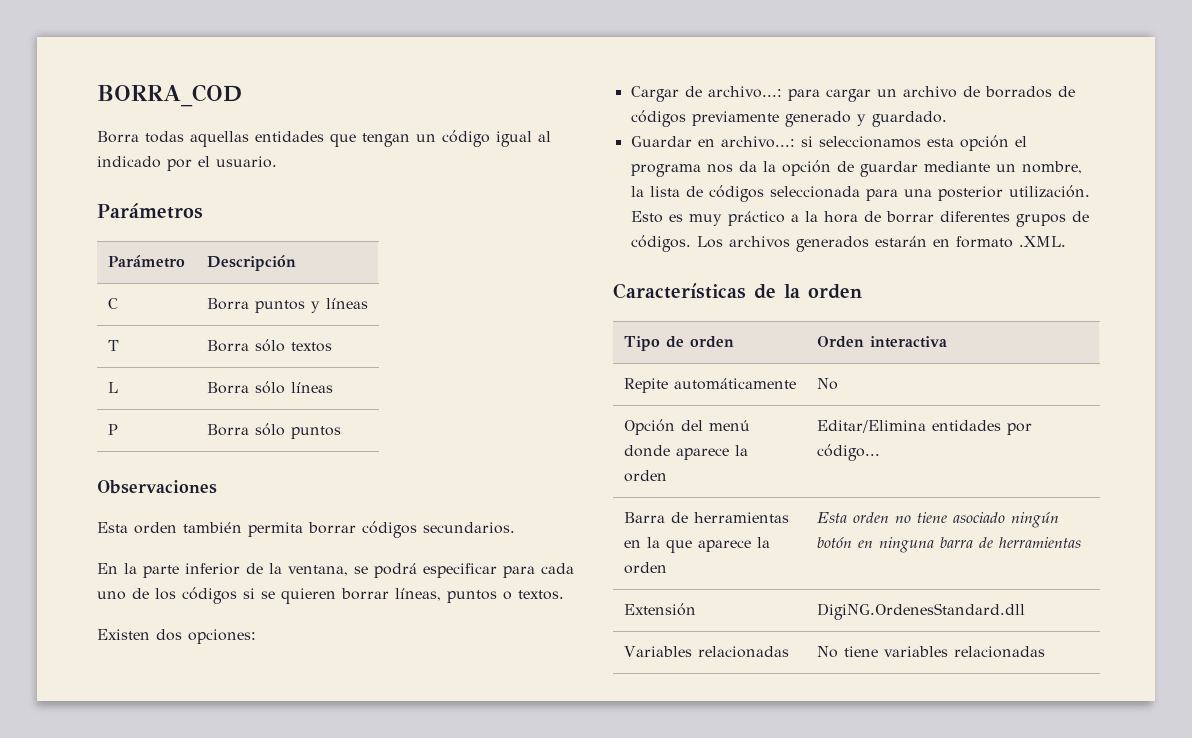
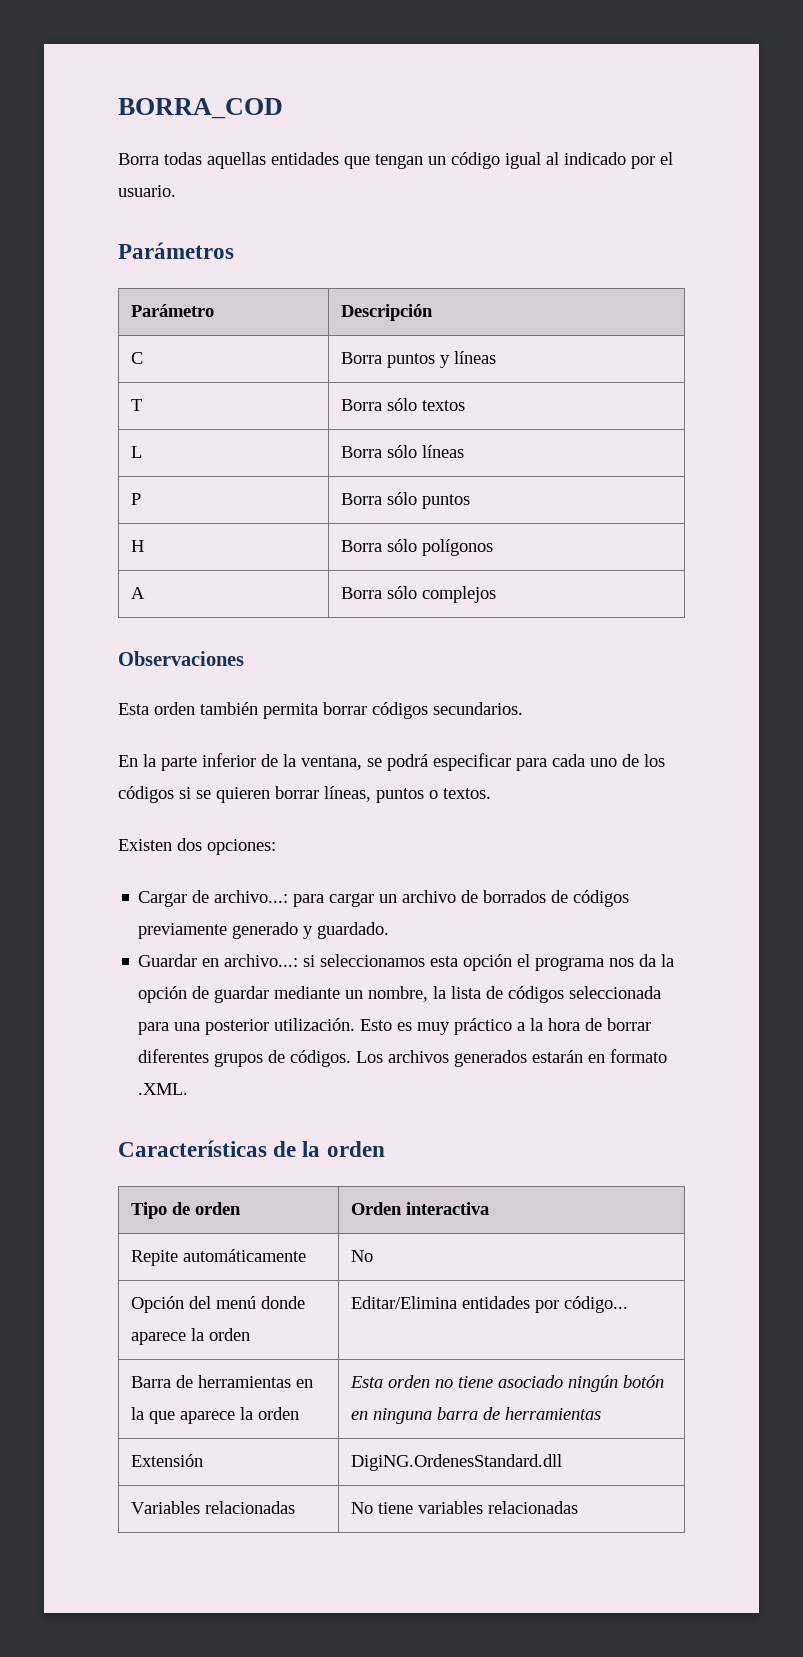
+ H | Borra sólo polígonos
+ A | Borra sólo complejos

